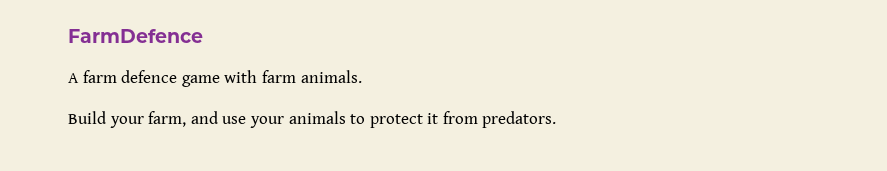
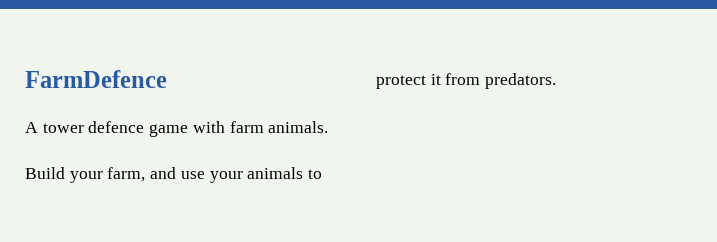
- A farm defence game with farm animals.
+ A tower defence game with farm animals.

